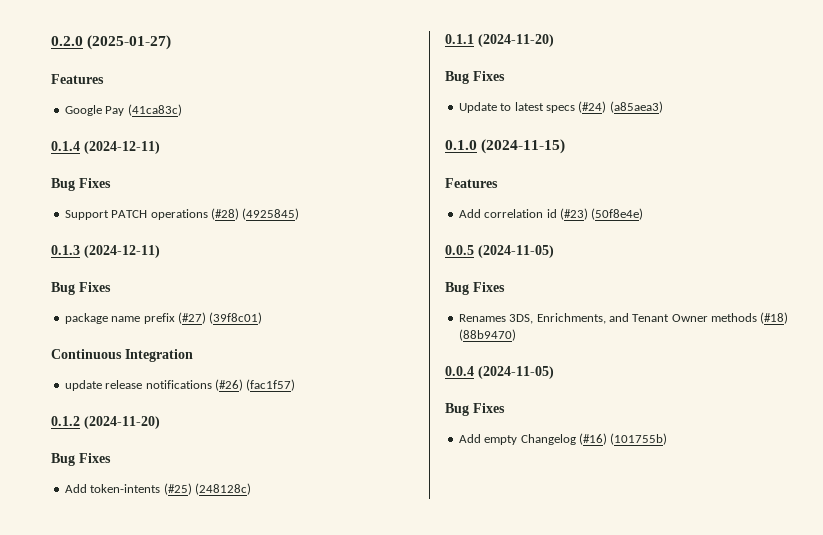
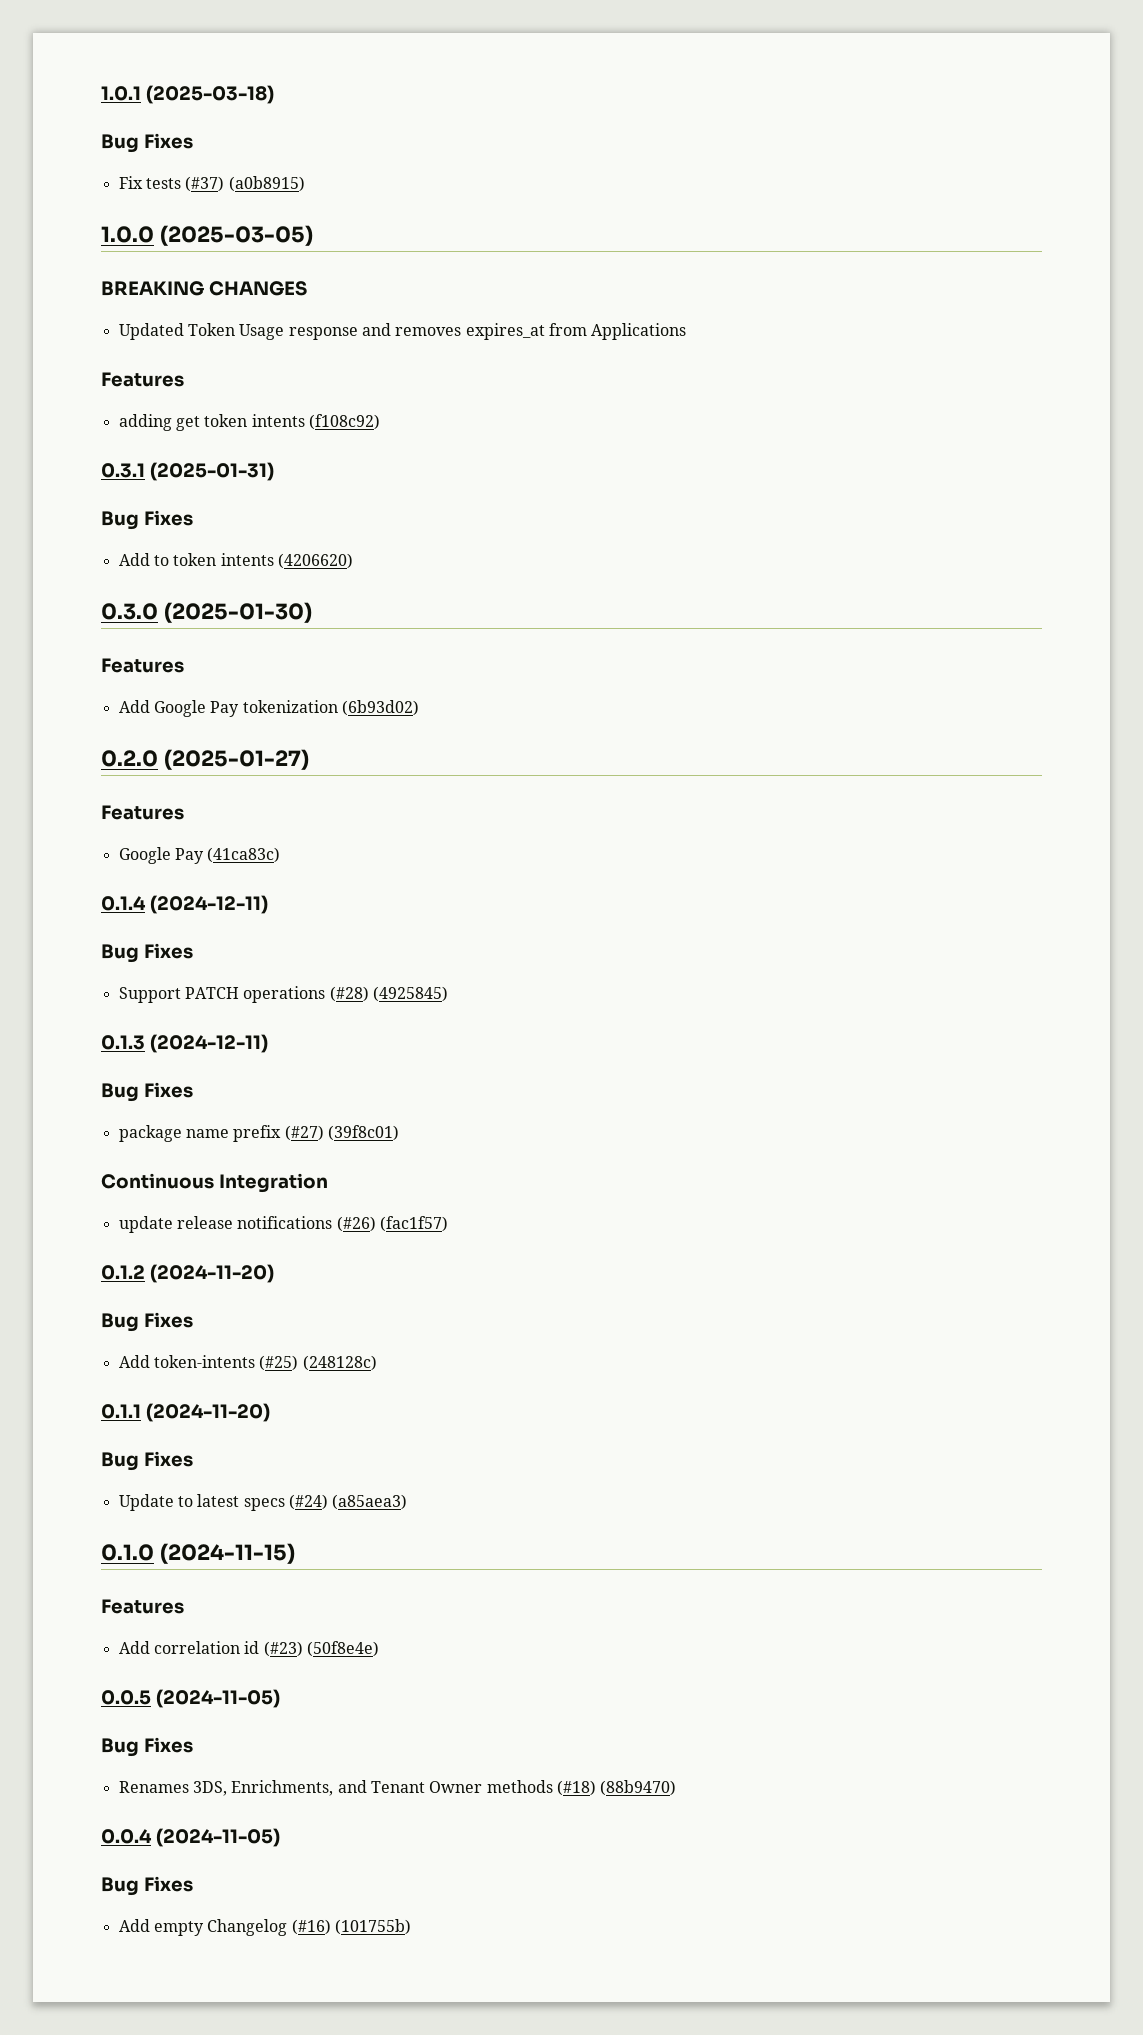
+ 1.0.1 (2025-03-18)
+ Bug Fixes
+ Fix tests (#37) (a0b8915)
+ 1.0.0 (2025-03-05)
+ BREAKING CHANGES
+ Updated Token Usage response and removes expires_at from Applications
+ Features
+ adding get token intents (f108c92)
+ 0.3.1 (2025-01-31)
+ Bug Fixes
+ Add to token intents (4206620)
+ 0.3.0 (2025-01-30)
+ Features
+ Add Google Pay tokenization (6b93d02)

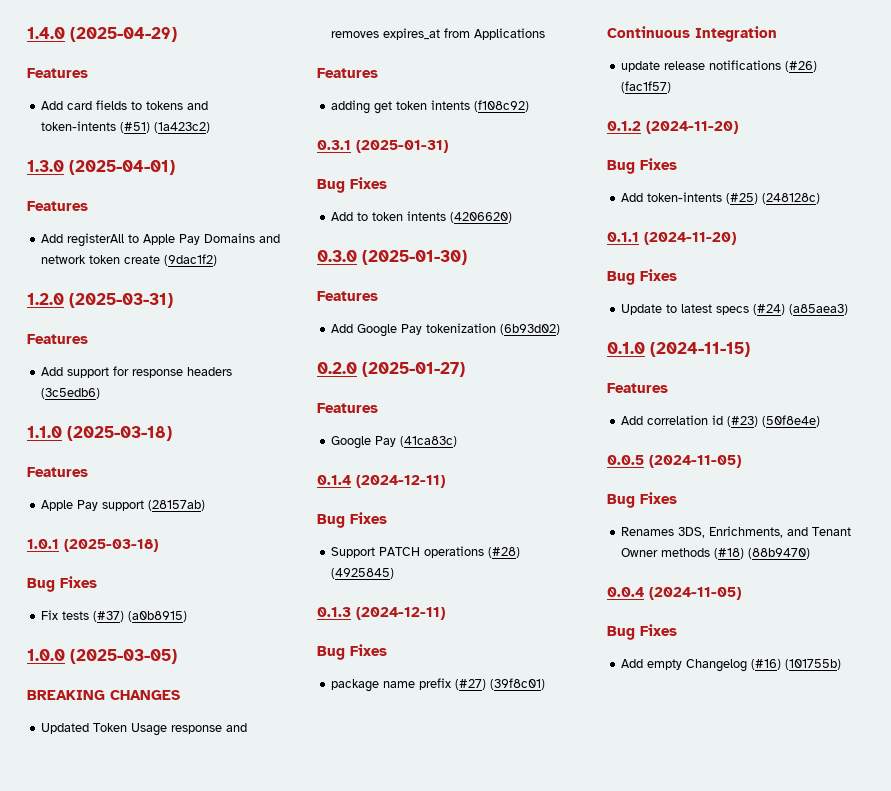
+ 1.4.0 (2025-04-29)
+ Features
+ Add card fields to tokens and token-intents (#51) (1a423c2)
+ 1.3.0 (2025-04-01)
+ Features
+ Add registerAll to Apple Pay Domains and network token create (9dac1f2)
+ 1.2.0 (2025-03-31)
+ Features
+ Add support for response headers (3c5edb6)
+ 1.1.0 (2025-03-18)
+ Features
+ Apple Pay support (28157ab)

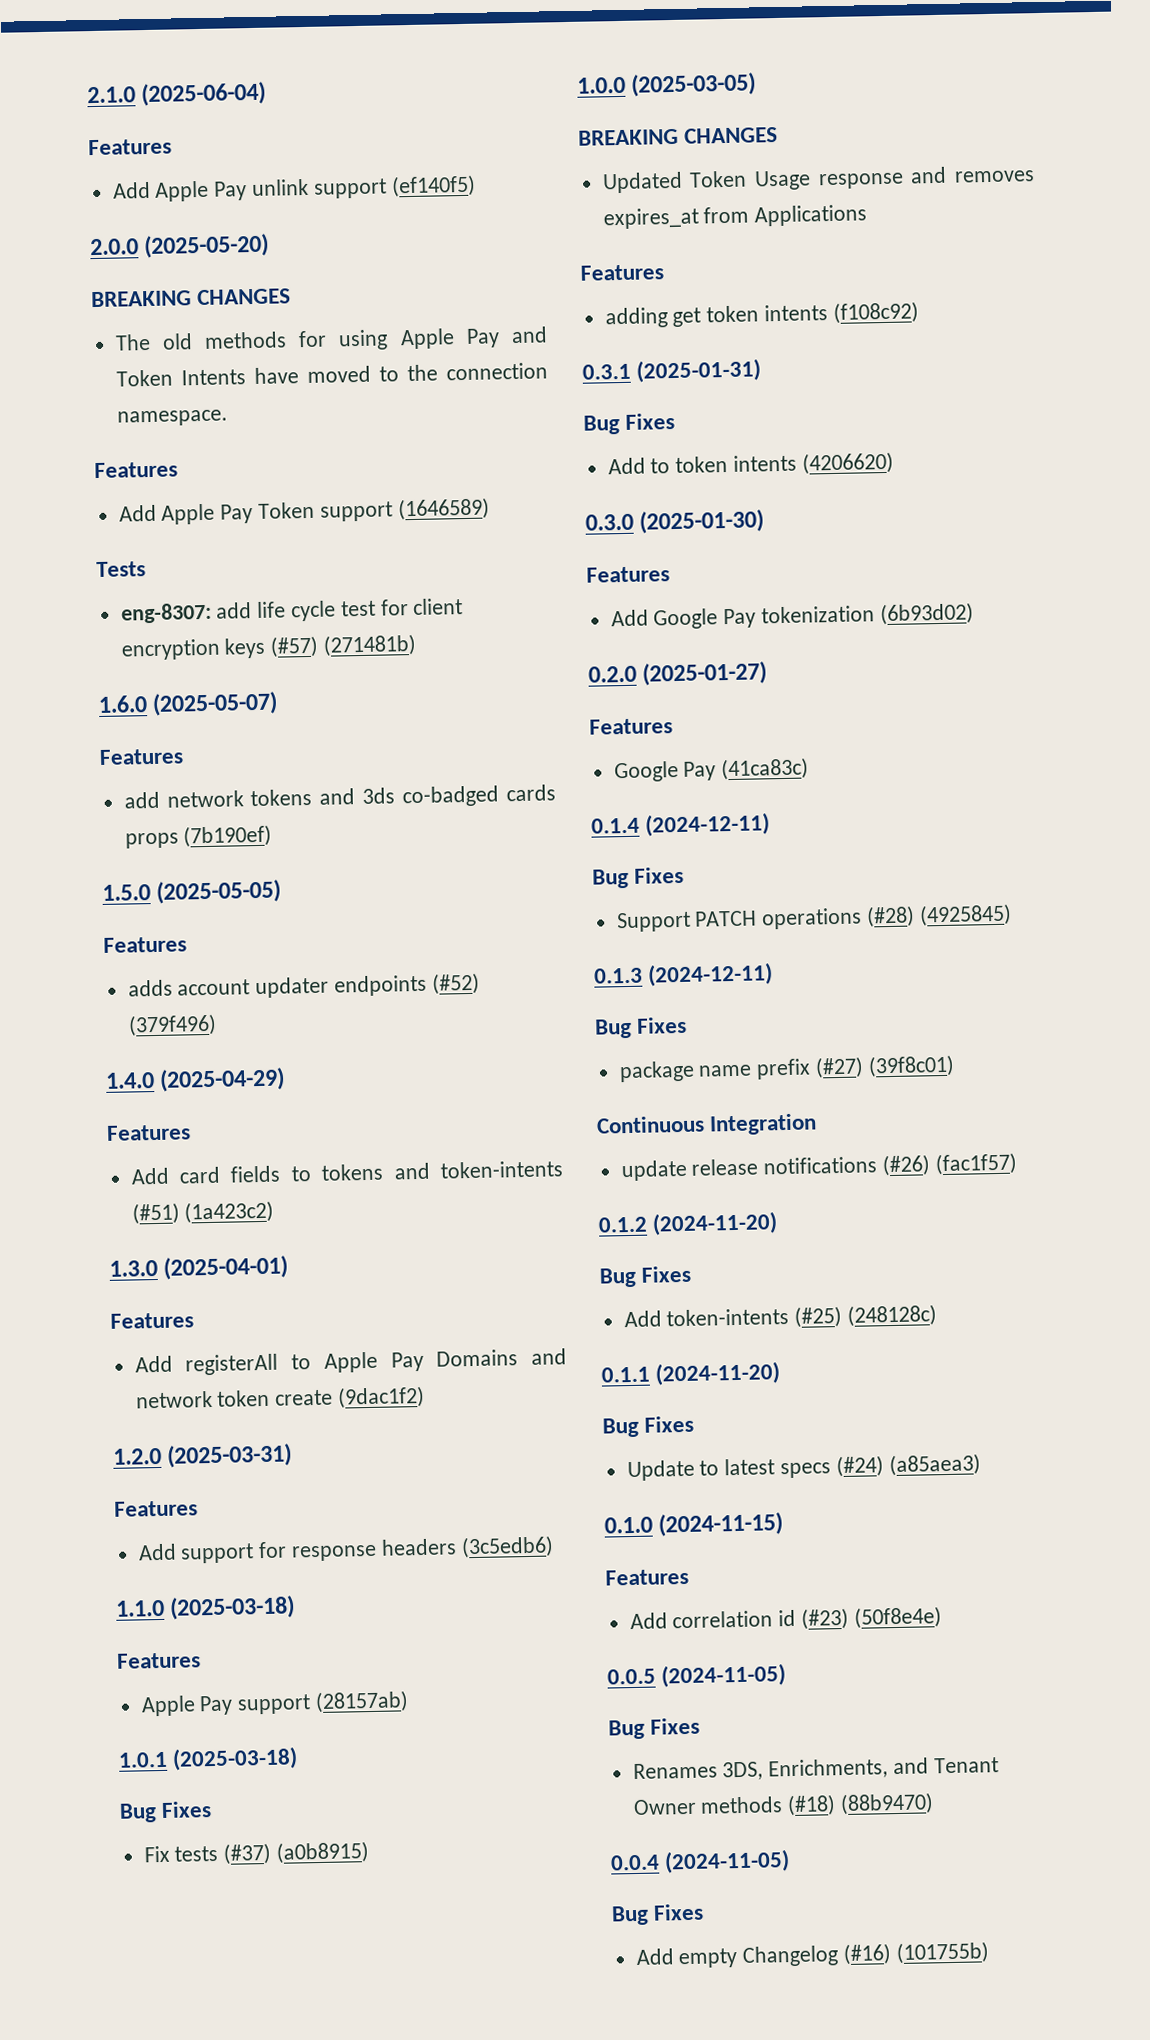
+ 2.1.0 (2025-06-04)
+ Features
+ Add Apple Pay unlink support (ef140f5)
+ 2.0.0 (2025-05-20)
+ BREAKING CHANGES
+ The old methods for using Apple Pay and Token Intents have moved to the connection namespace.
+ Features
+ Add Apple Pay Token support (1646589)
+ Tests
+ eng-8307: add life cycle test for client encryption keys (#57) (271481b)
+ 1.6.0 (2025-05-07)
+ Features
+ add network tokens and 3ds co-badged cards props (7b190ef)
+ 1.5.0 (2025-05-05)
+ Features
+ adds account updater endpoints (#52) (379f496)

